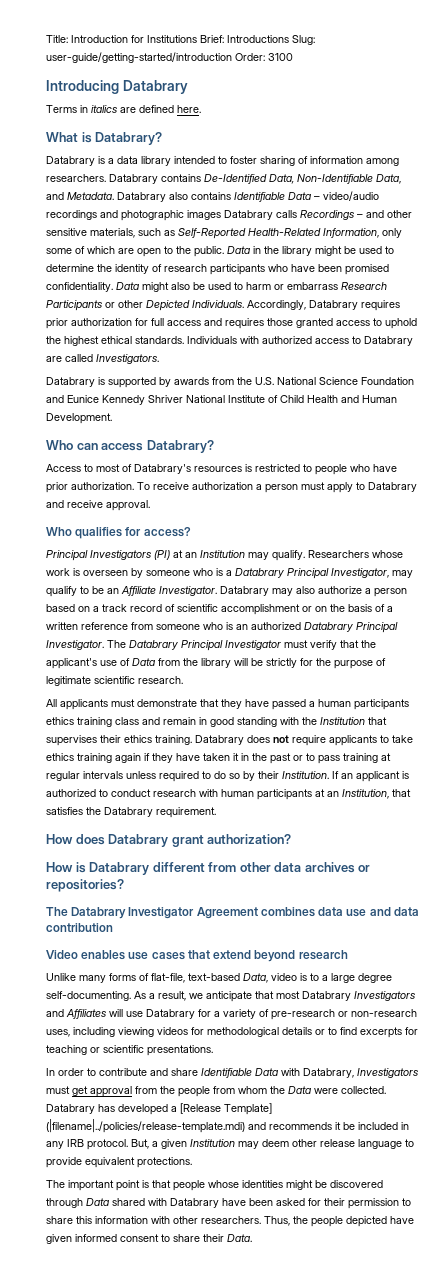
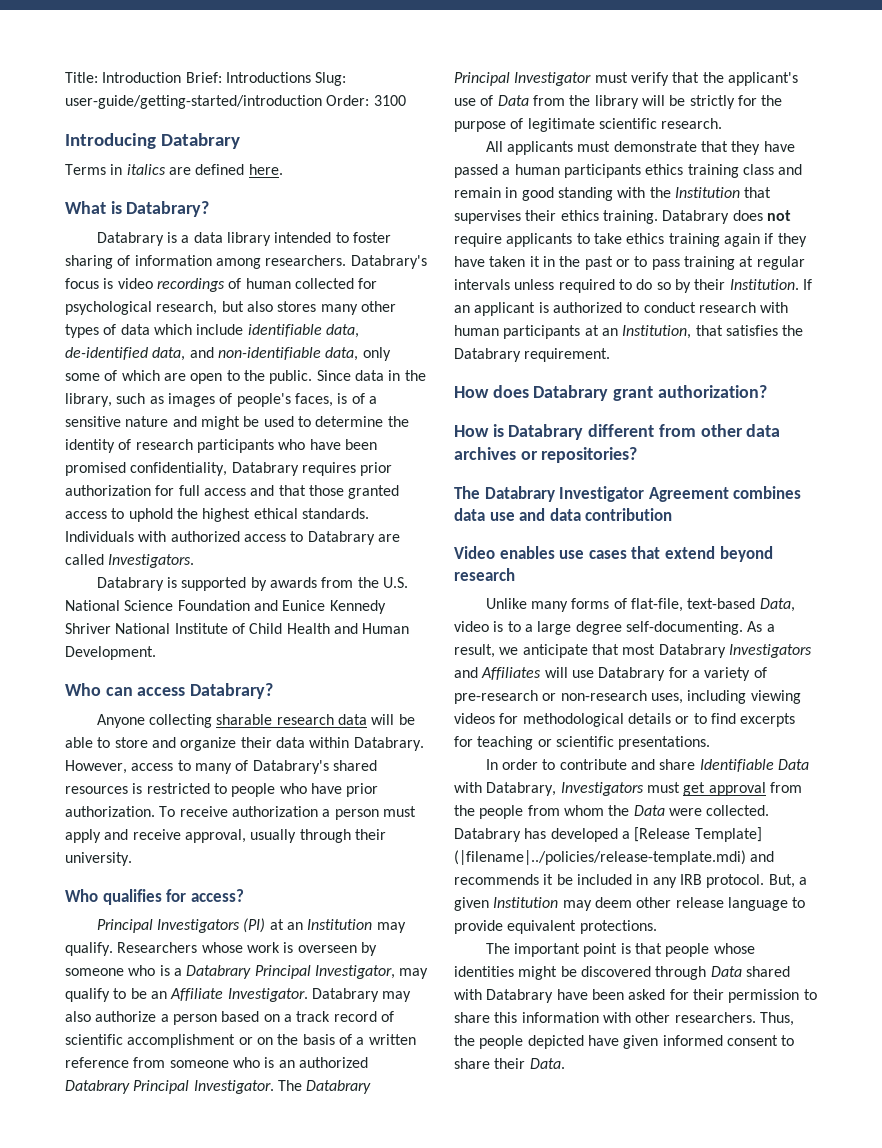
- Title: Introduction for Institutions Brief: Introductions Slug: user-guide/getting-started/introduction Order: 3100
+ Title: Introduction Brief: Introductions Slug: user-guide/getting-started/introduction Order: 3100
- Databrary contains De-Identified Data, Non-Identifiable Data, and Metadata. Databrary also contains Identifiable Data – video/audio recordings and photographic images Databrary calls Recordings – and other sensitive materials, such as Self-Reported Health-Related Information, only some of which are open to the public.
+ Databrary's focus is video recordings of human collected for psychological research, but also stores many other types of data which include identifiable data, de-identified data, and non-identifiable data, only some of which are open to the public.
- Data in the library might be used to determine the identity of research participants who have been promised confidentiality. Data might also be used to harm or embarrass Research Participants or other Depicted Individuals. Accordingly, Databrary requires prior authorization for full access and requires those granted access to uphold the highest ethical standards.
+ Since data in the library, such as images of people's faces, is of a sensitive nature and might be used to determine the identity of research participants who have been promised confidentiality, Databrary requires prior authorization for full access and that those granted access to uphold the highest ethical standards.
- Access to most of Databrary's resources is restricted to people who have prior authorization.
+ Anyone collecting sharable research data will be able to store and organize their data within Databrary. However, access to many of Databrary's shared resources is restricted to people who have prior authorization.
- To receive authorization a person must apply to Databrary and receive approval.
+ To receive authorization a person must apply and receive approval, usually through their university.

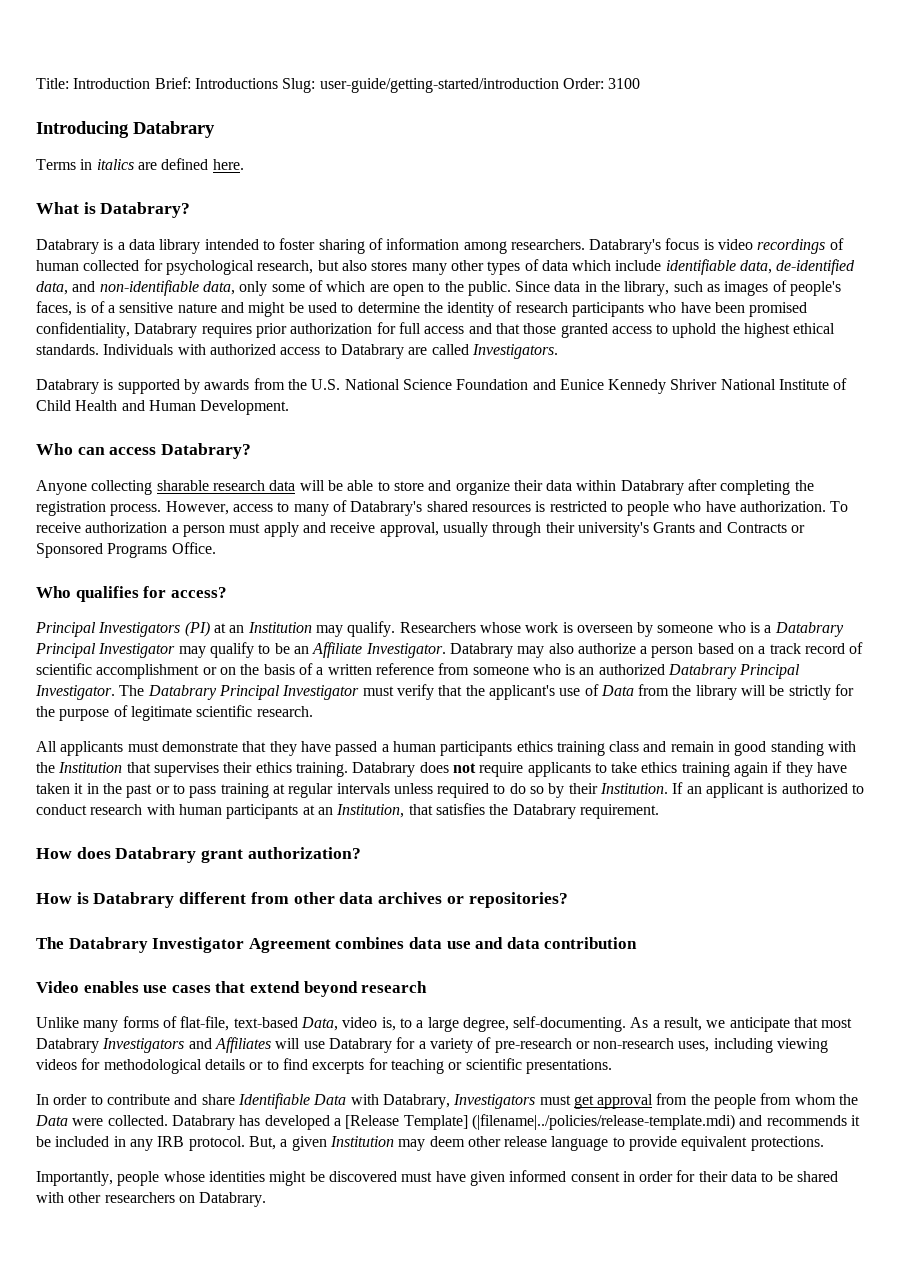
- Anyone collecting sharable research data will be able to store and organize their data within Databrary.
+ Anyone collecting sharable research data will be able to store and organize their data within Databrary after completing the registration process.
- However, access to many of Databrary's shared resources is restricted to people who have prior authorization.
+ However, access to many of Databrary's shared resources is restricted to people who have authorization.
- To receive authorization a person must apply and receive approval, usually through their university.
+ To receive authorization a person must apply and receive approval, usually through their university's Grants and Contracts or Sponsored Programs Office.
- Researchers whose work is overseen by someone who is a Databrary Principal Investigator, may qualify to be an Affiliate Investigator.
+ Researchers whose work is overseen by someone who is a Databrary Principal Investigator may qualify to be an Affiliate Investigator.
- Unlike many forms of flat-file, text-based Data, video is to a large degree self-documenting.
+ Unlike many forms of flat-file, text-based Data, video is, to a large degree, self-documenting.
- The important point is that people whose identities might be discovered through Data shared with Databrary have been asked for their permission to share this information with other researchers. Thus, the people depicted have given informed consent to share their Data.
+ Importantly, people whose identities might be discovered must have given informed consent in order for their data to be shared with other researchers on Databrary.

